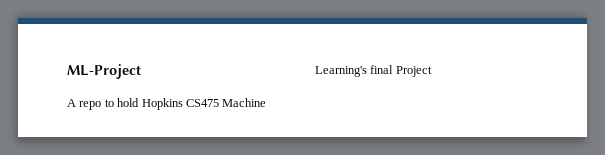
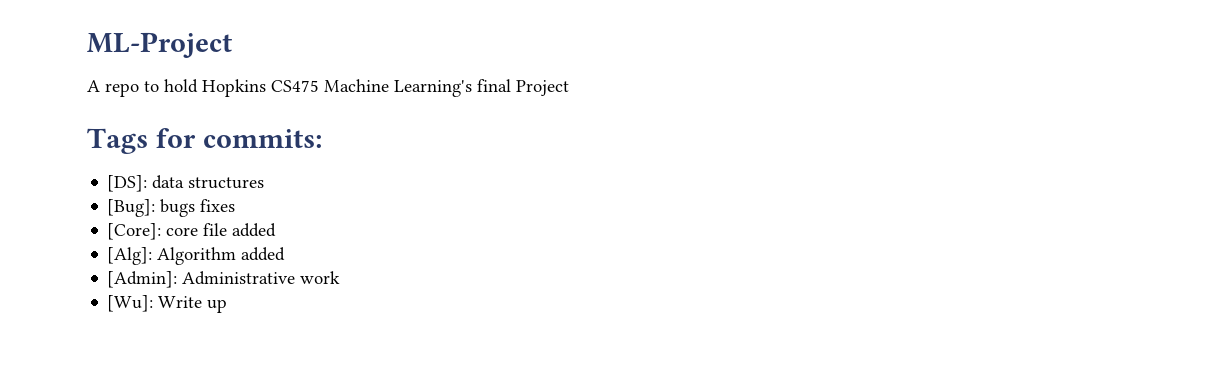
+ Tags for commits:
+ [DS]: data structures
+ [Bug]: bugs fixes
+ [Core]: core file added
+ [Alg]: Algorithm added
+ [Admin]: Administrative work
+ [Wu]: Write up

